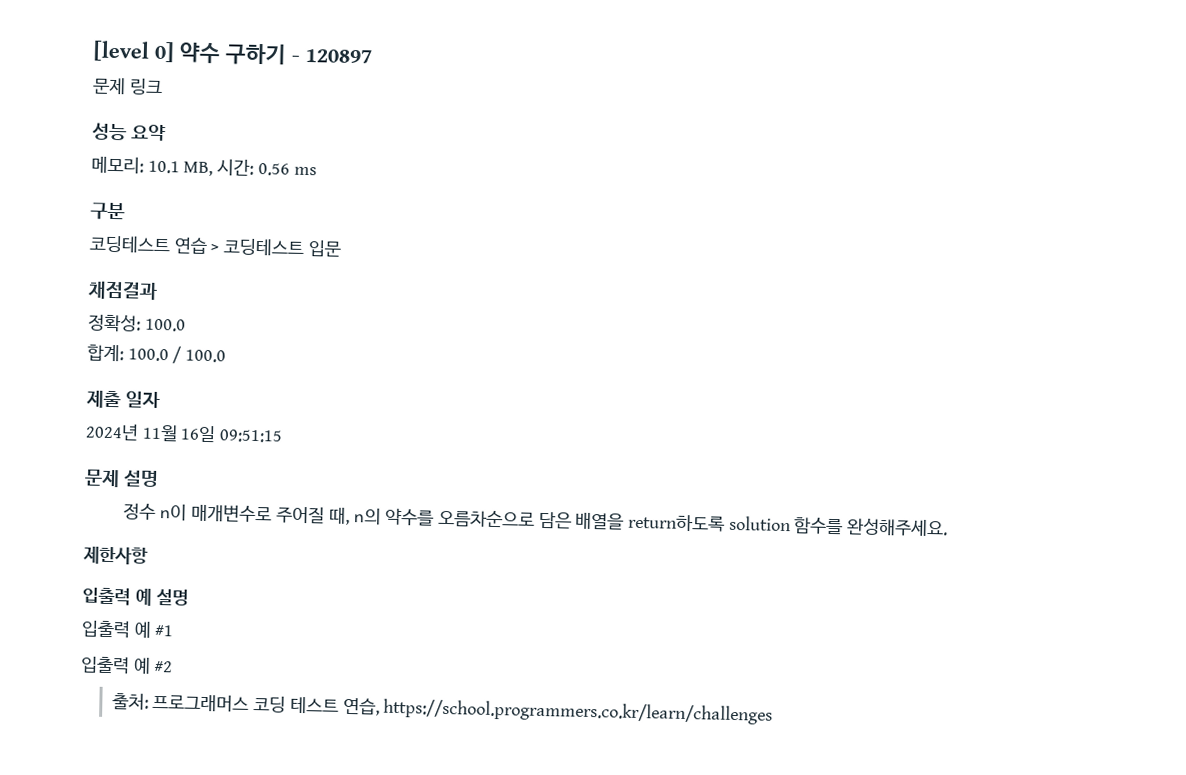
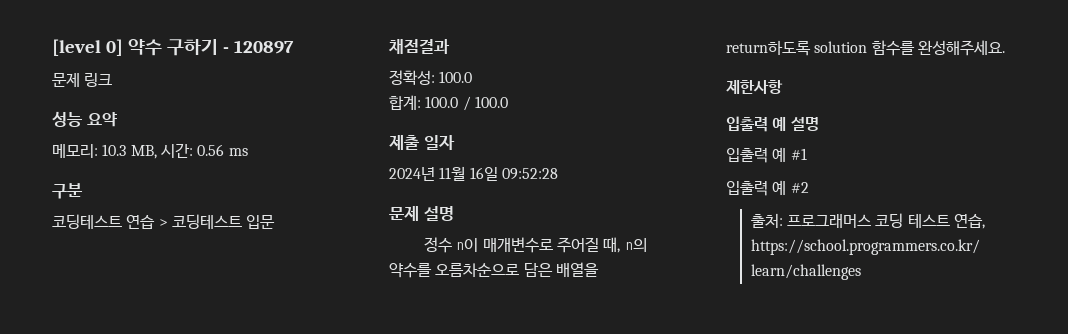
- 메모리: 10.1 MB, 시간: 0.56 ms
+ 메모리: 10.3 MB, 시간: 0.56 ms
- 2024년 11월 16일 09:51:15
+ 2024년 11월 16일 09:52:28

